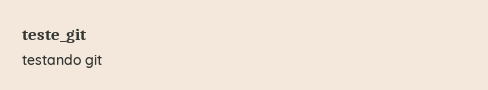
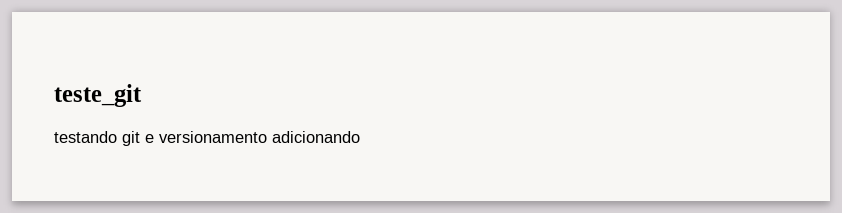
- testando git
+ testando git e versionamento adicionando

